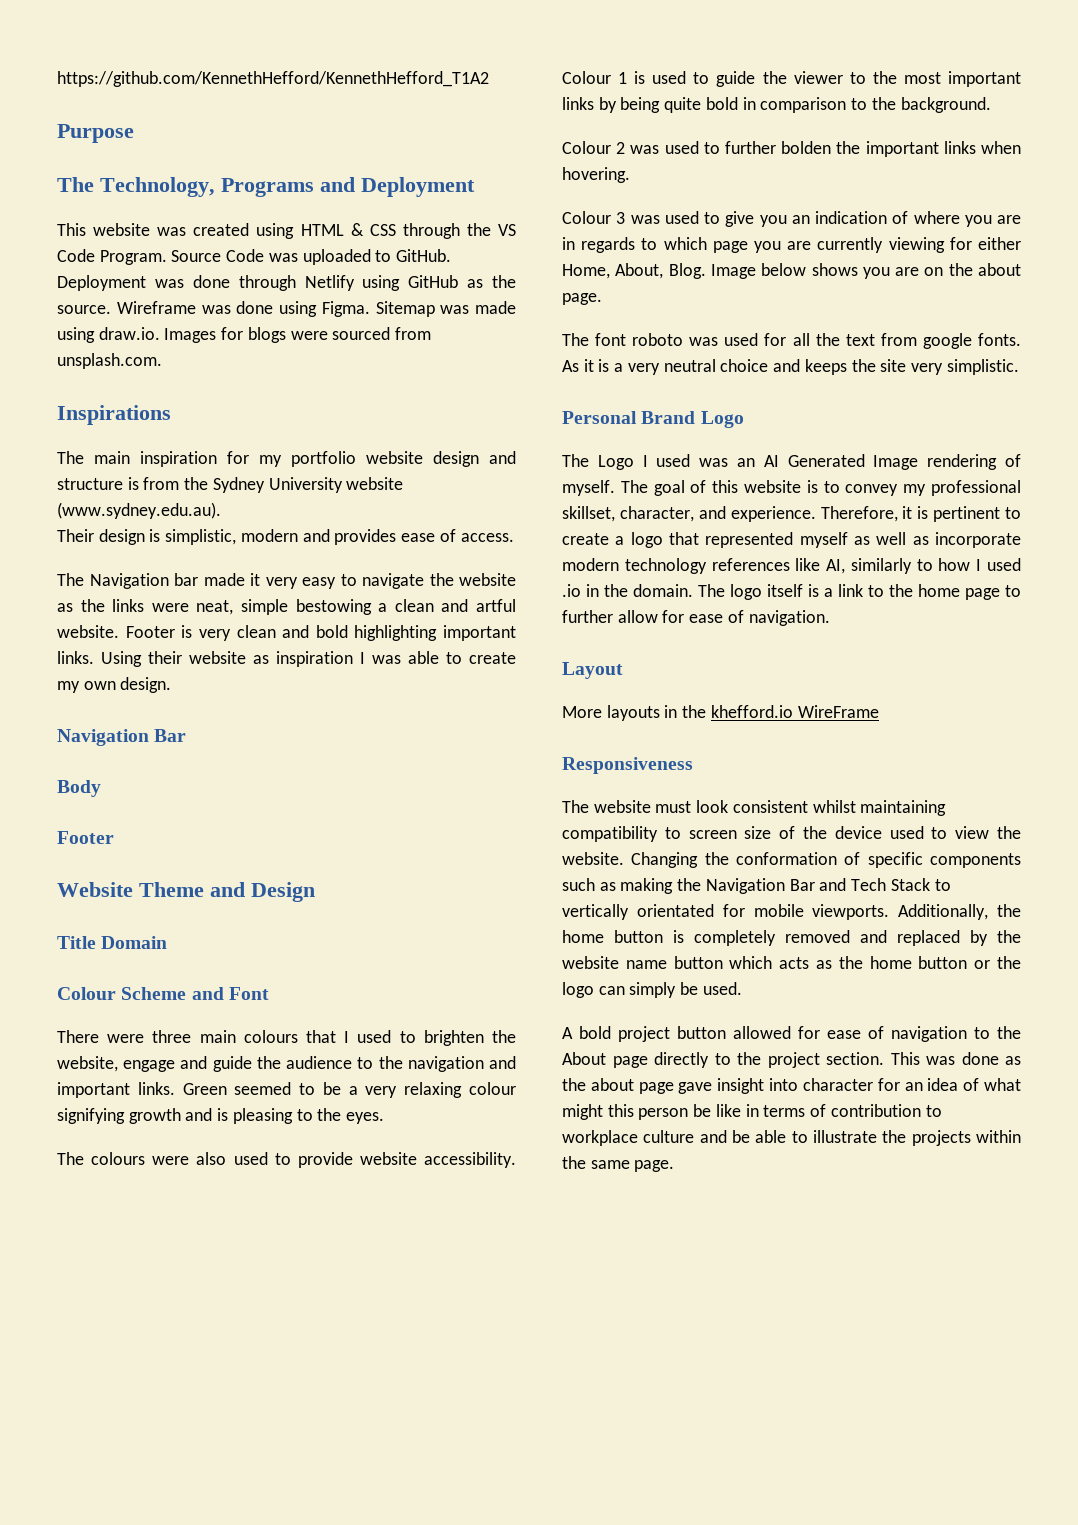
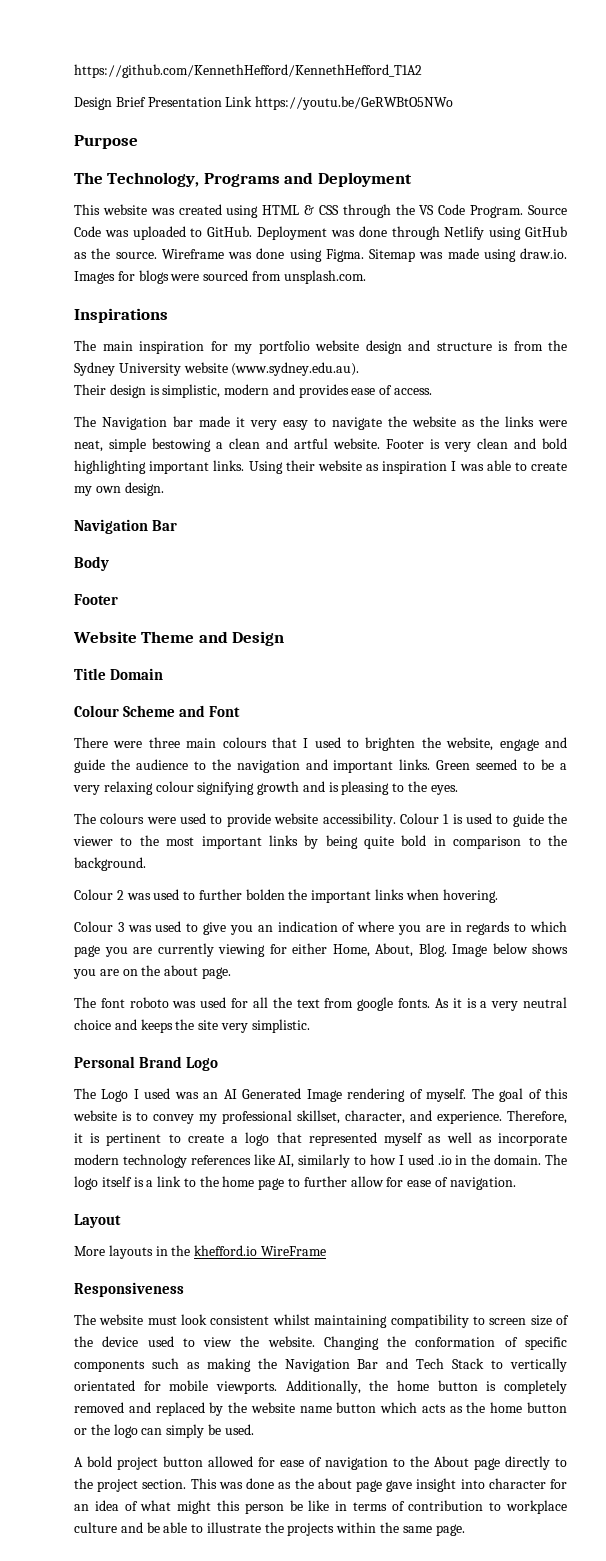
+ Design Brief Presentation Link https://youtu.be/GeRWBtO5NWo
- The colours were also used to provide website accessibility.
+ The colours were used to provide website accessibility.

